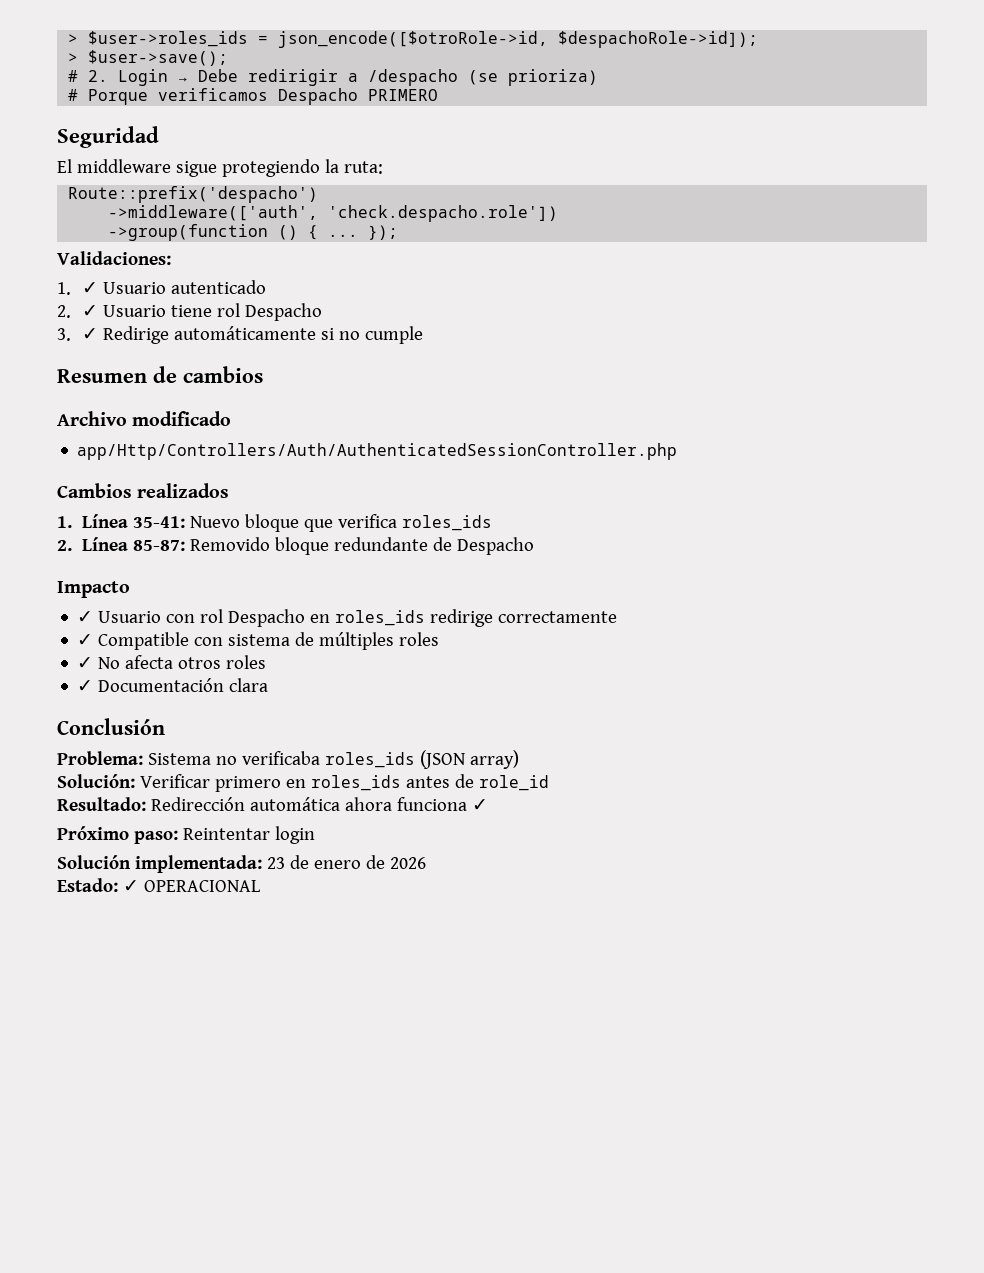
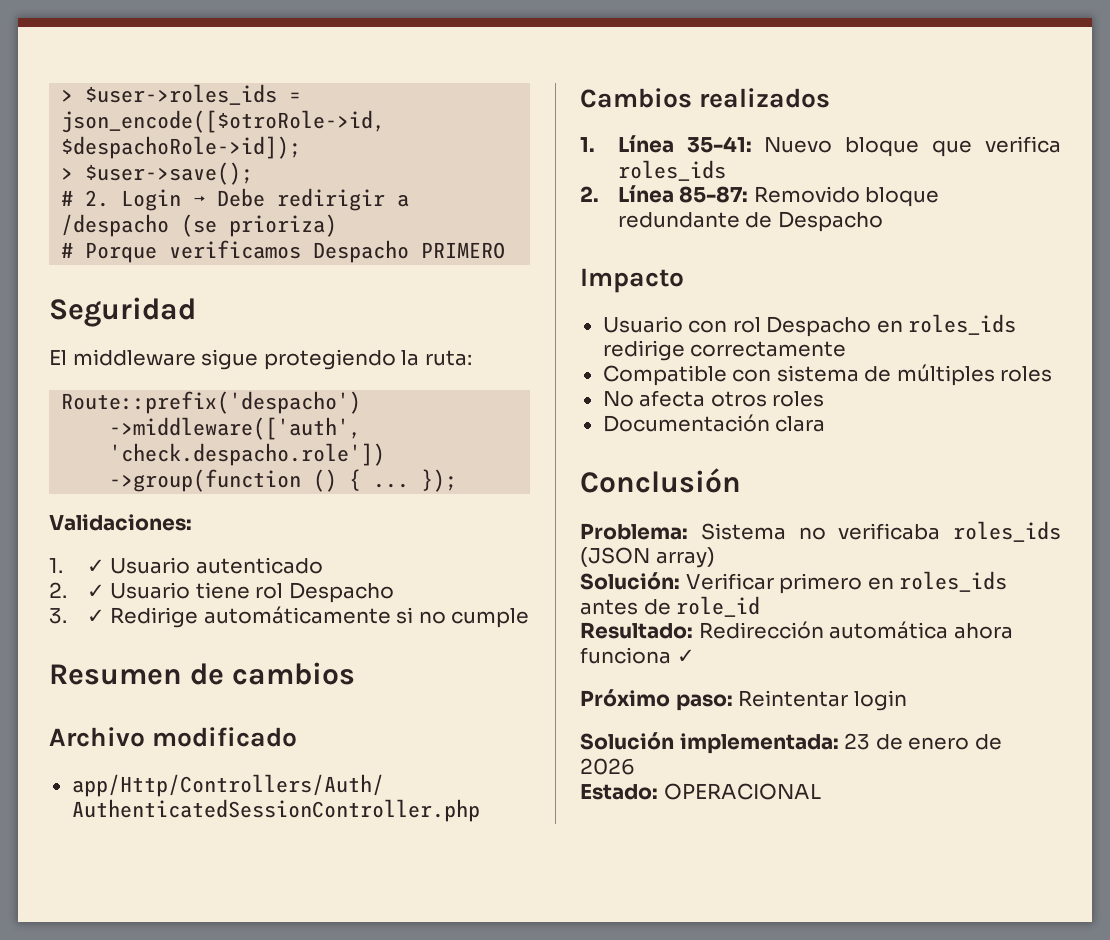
- ✓ Usuario con rol Despacho en roles_ids redirige correctamente
+ Usuario con rol Despacho en roles_ids redirige correctamente
- ✓ Compatible con sistema de múltiples roles
+ Compatible con sistema de múltiples roles
- ✓ No afecta otros roles
+ No afecta otros roles
- ✓ Documentación clara
+ Documentación clara
- Estado: ✓ OPERACIONAL
+ Estado: OPERACIONAL

